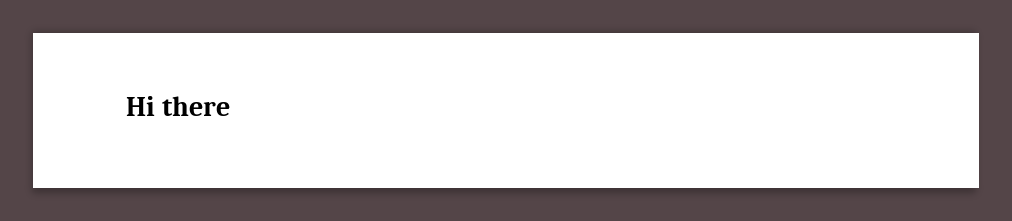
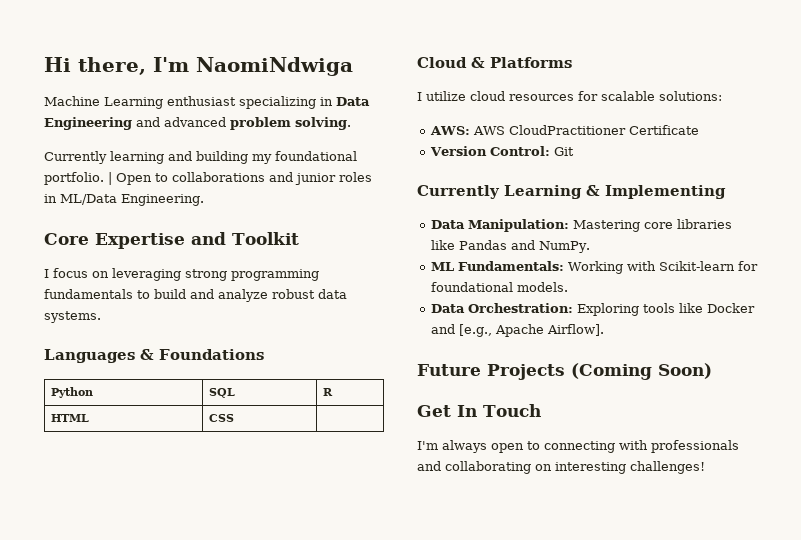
- Hi there
+ Hi there, I'm NaomiNdwiga
+ Machine Learning enthusiast specializing in Data Engineering and advanced problem solving.
+ Currently learning and building my foundational portfolio. | Open to collaborations and junior roles in ML/Data Engineering.
+ Core Expertise and Toolkit
+ I focus on leveraging strong programming fundamentals to build and analyze robust data systems.
+ Languages & Foundations
+ Python | SQL | R
+ HTML | CSS |
+ Cloud & Platforms
+ I utilize cloud resources for scalable solutions:
+ AWS: AWS CloudPractitioner Certificate
+ Version Control: Git
+ Currently Learning & Implementing
+ Data Manipulation: Mastering core libraries like Pandas and NumPy.
+ ML Fundamentals: Working with Scikit-learn for foundational models.
+ Data Orchestration: Exploring tools like Docker and [e.g., Apache Airflow].
+ Future Projects (Coming Soon)
+ Get In Touch
+ I'm always open to connecting with professionals and collaborating on interesting challenges!

